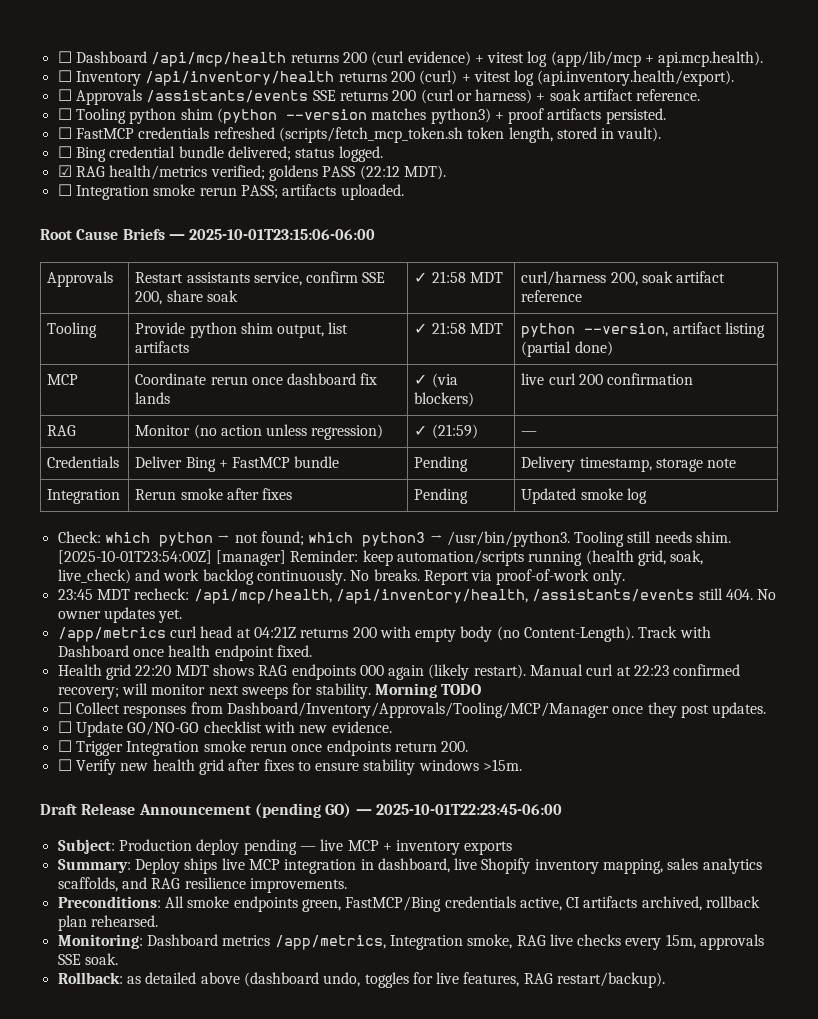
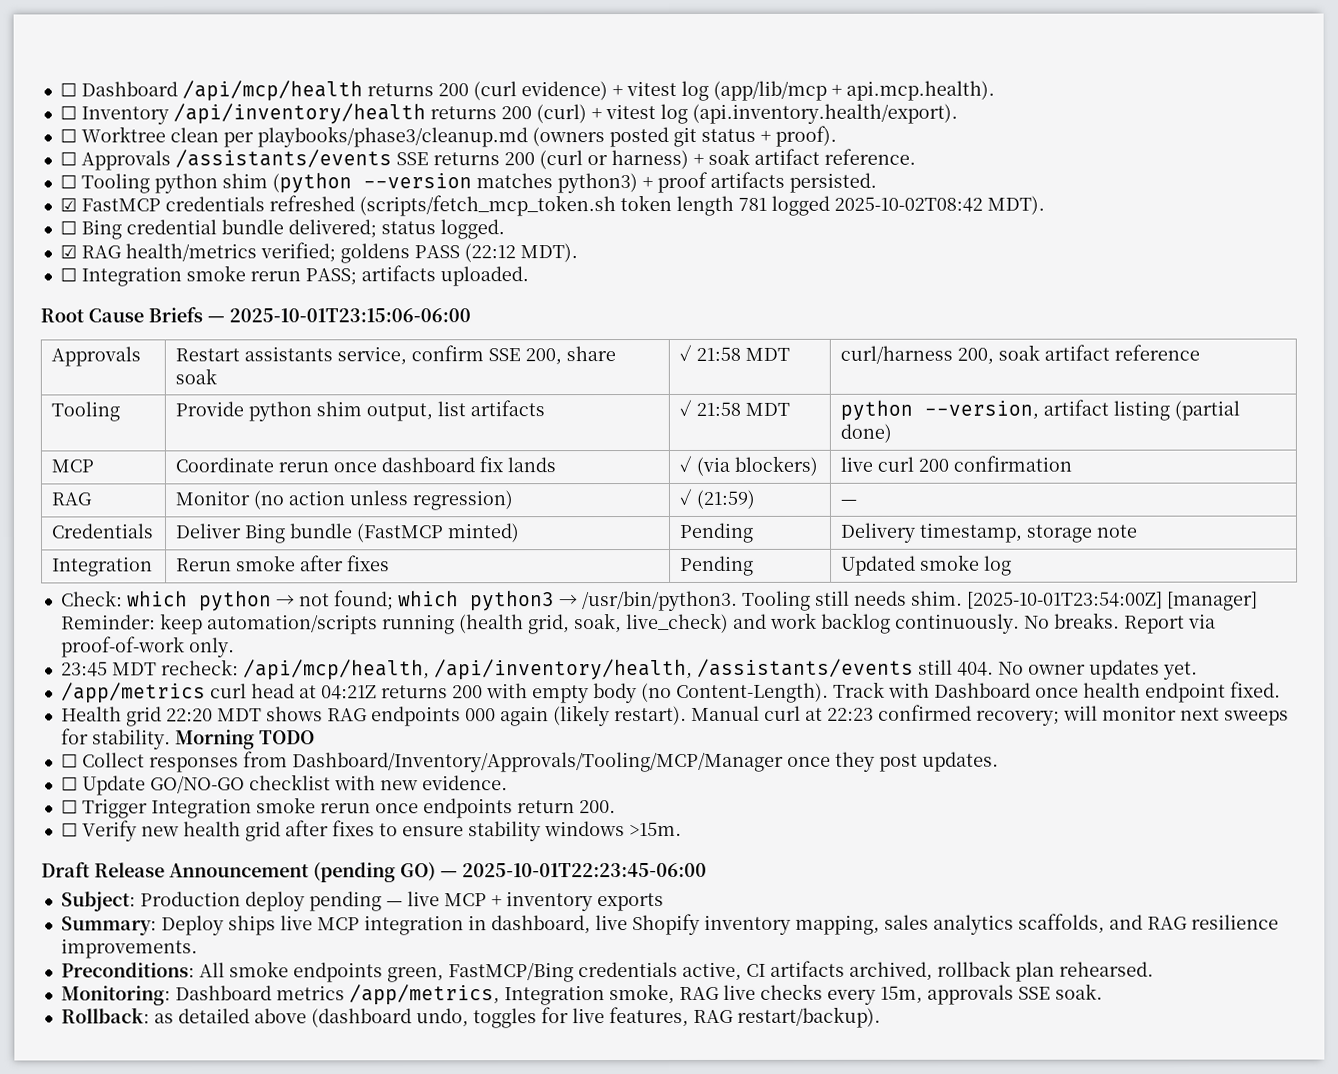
+ ☐ Worktree clean per playbooks/phase3/cleanup.md (owners posted git status + proof).
- ☐ FastMCP credentials refreshed (scripts/fetch_mcp_token.sh token length, stored in vault).
+ ☑ FastMCP credentials refreshed (scripts/fetch_mcp_token.sh token length 781 logged 2025-10-02T08:42 MDT).
- Credentials | Deliver Bing + FastMCP bundle | Pending | Delivery timestamp, storage note
+ Credentials | Deliver Bing bundle (FastMCP minted) | Pending | Delivery timestamp, storage note

